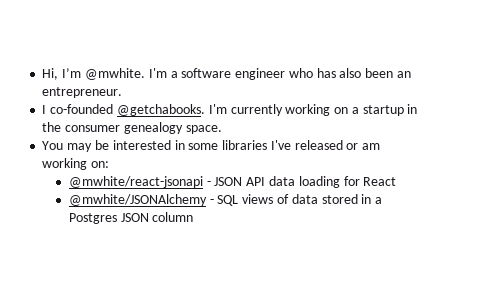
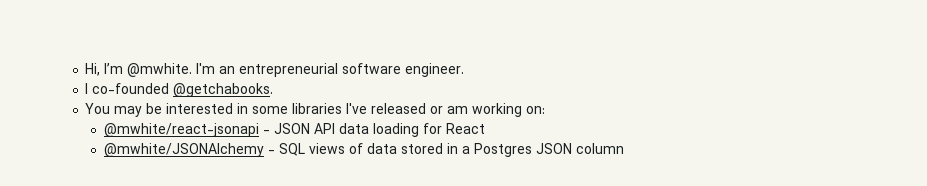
- I'm a software engineer who has also been an entrepreneur.
- I co-founded @getchabooks. I'm currently working on a startup in the consumer genealogy space.
+ I'm an entrepreneurial software engineer.
+ I co-founded @getchabooks.

